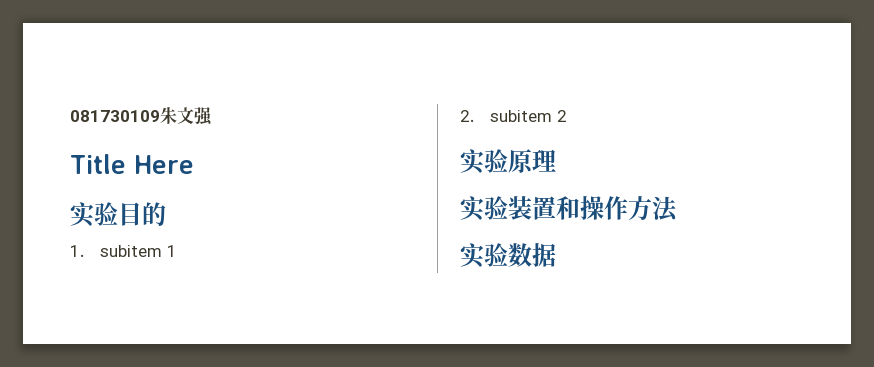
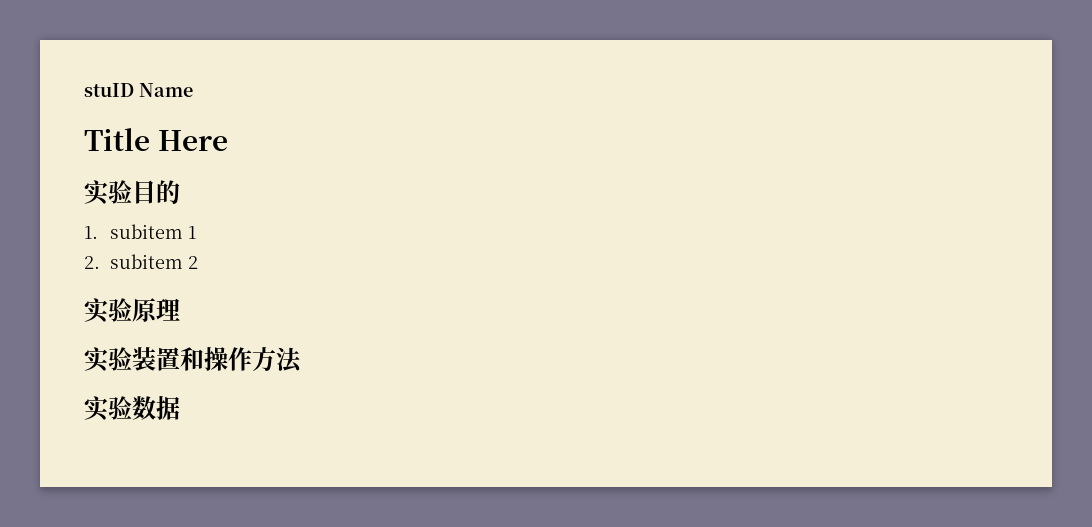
- 081730109朱文强
+ stuID Name

